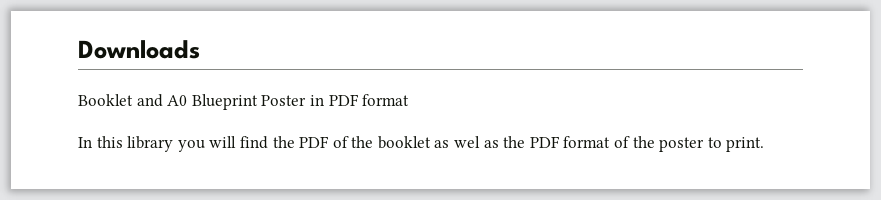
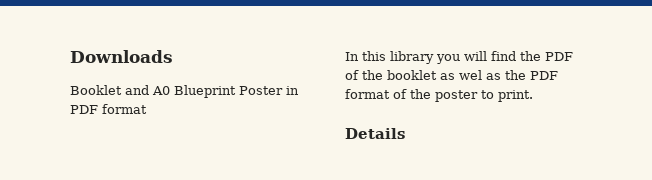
+ Details

